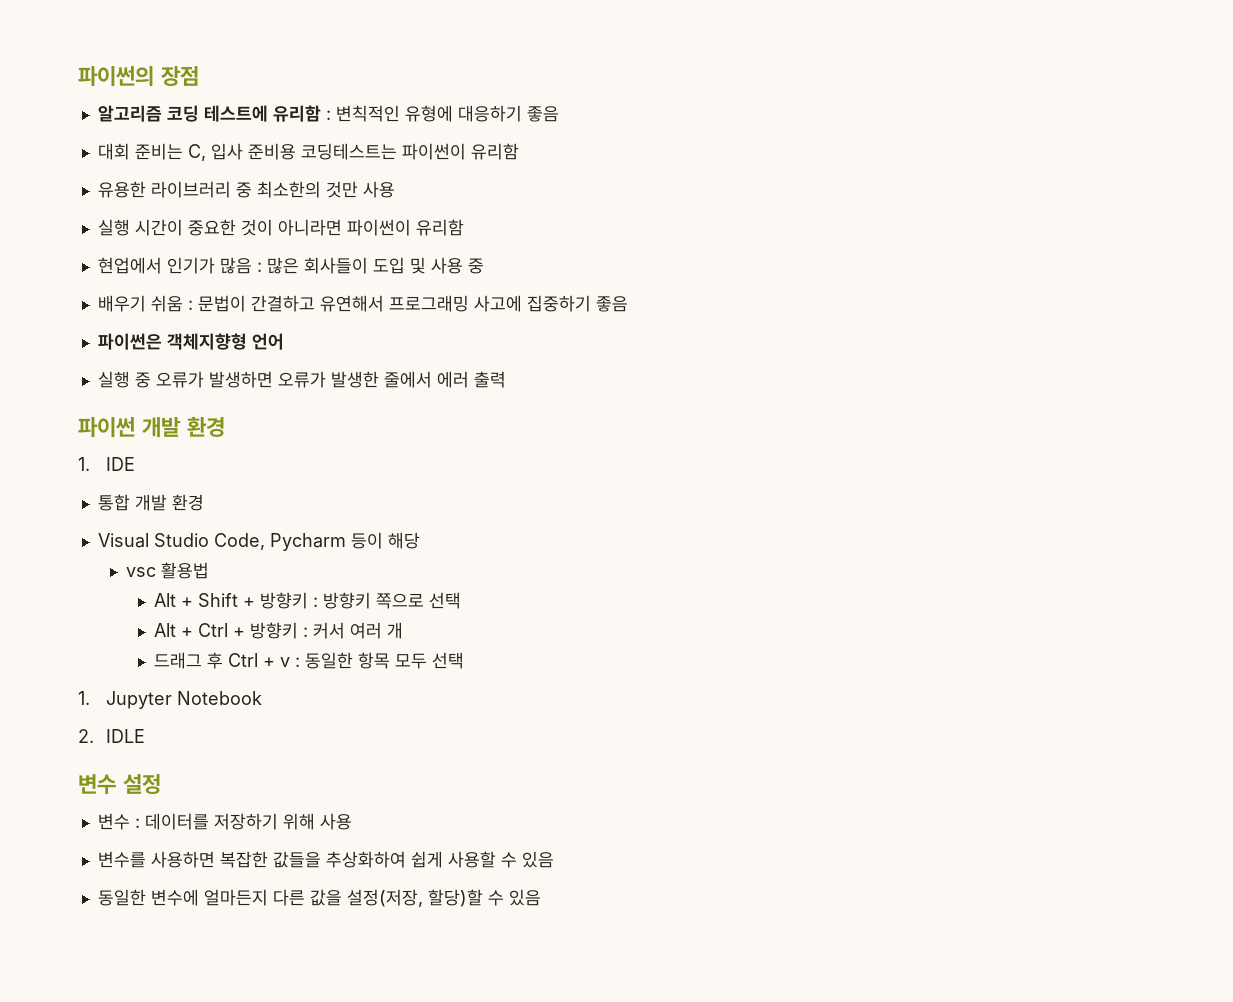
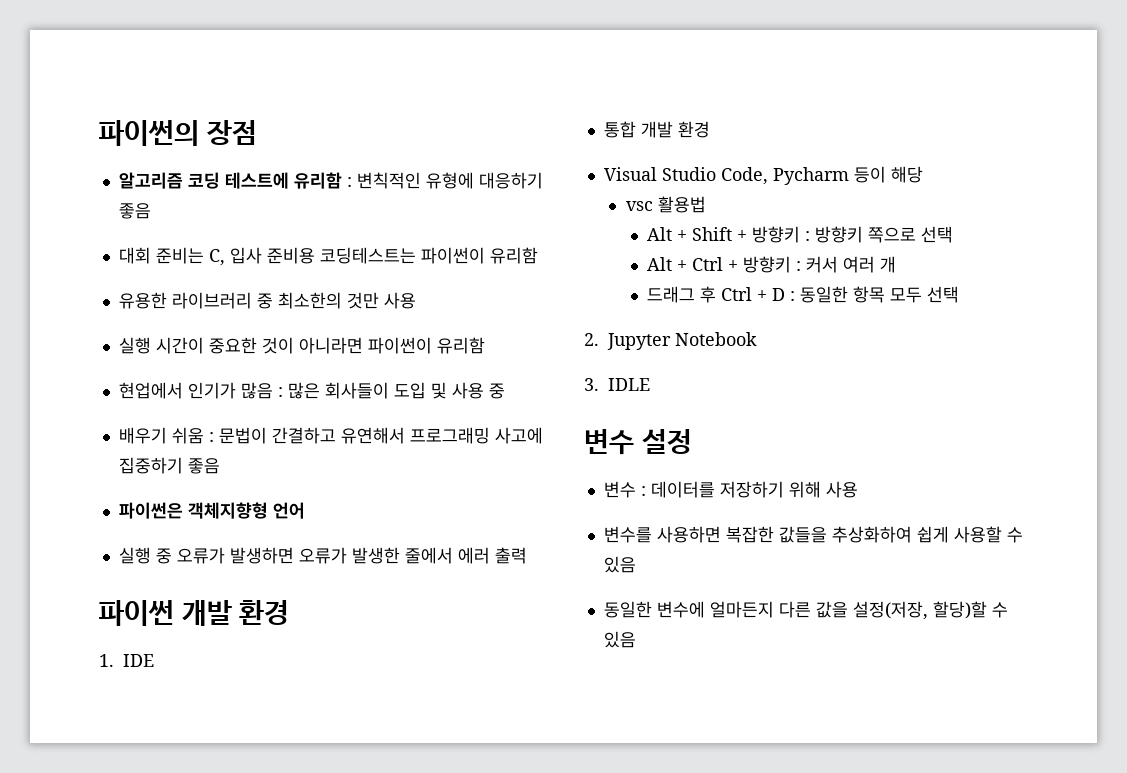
- 드래그 후 Ctrl + v : 동일한 항목 모두 선택
+ 드래그 후 Ctrl + D : 동일한 항목 모두 선택
- 1. Jupyter Notebook
+ 2. Jupyter Notebook
- 2. IDLE
+ 3. IDLE

